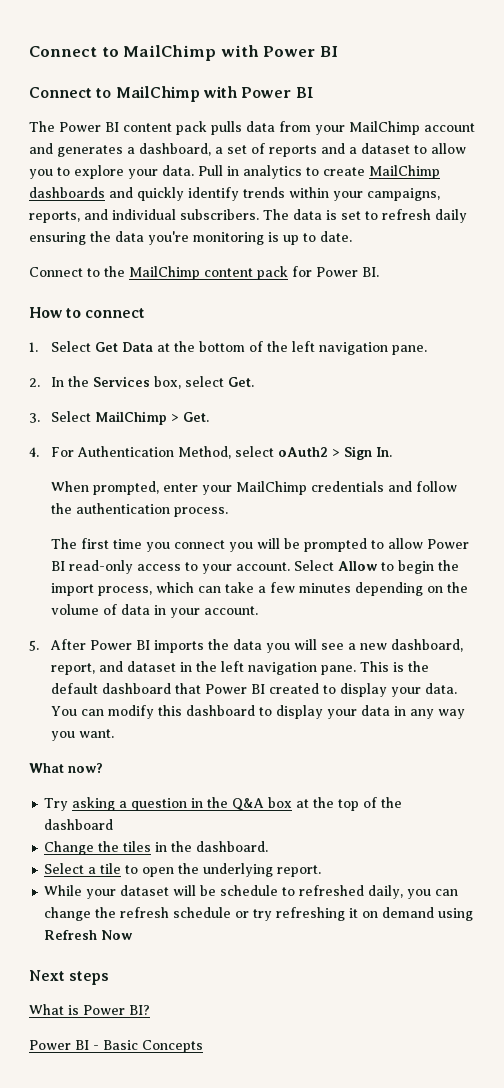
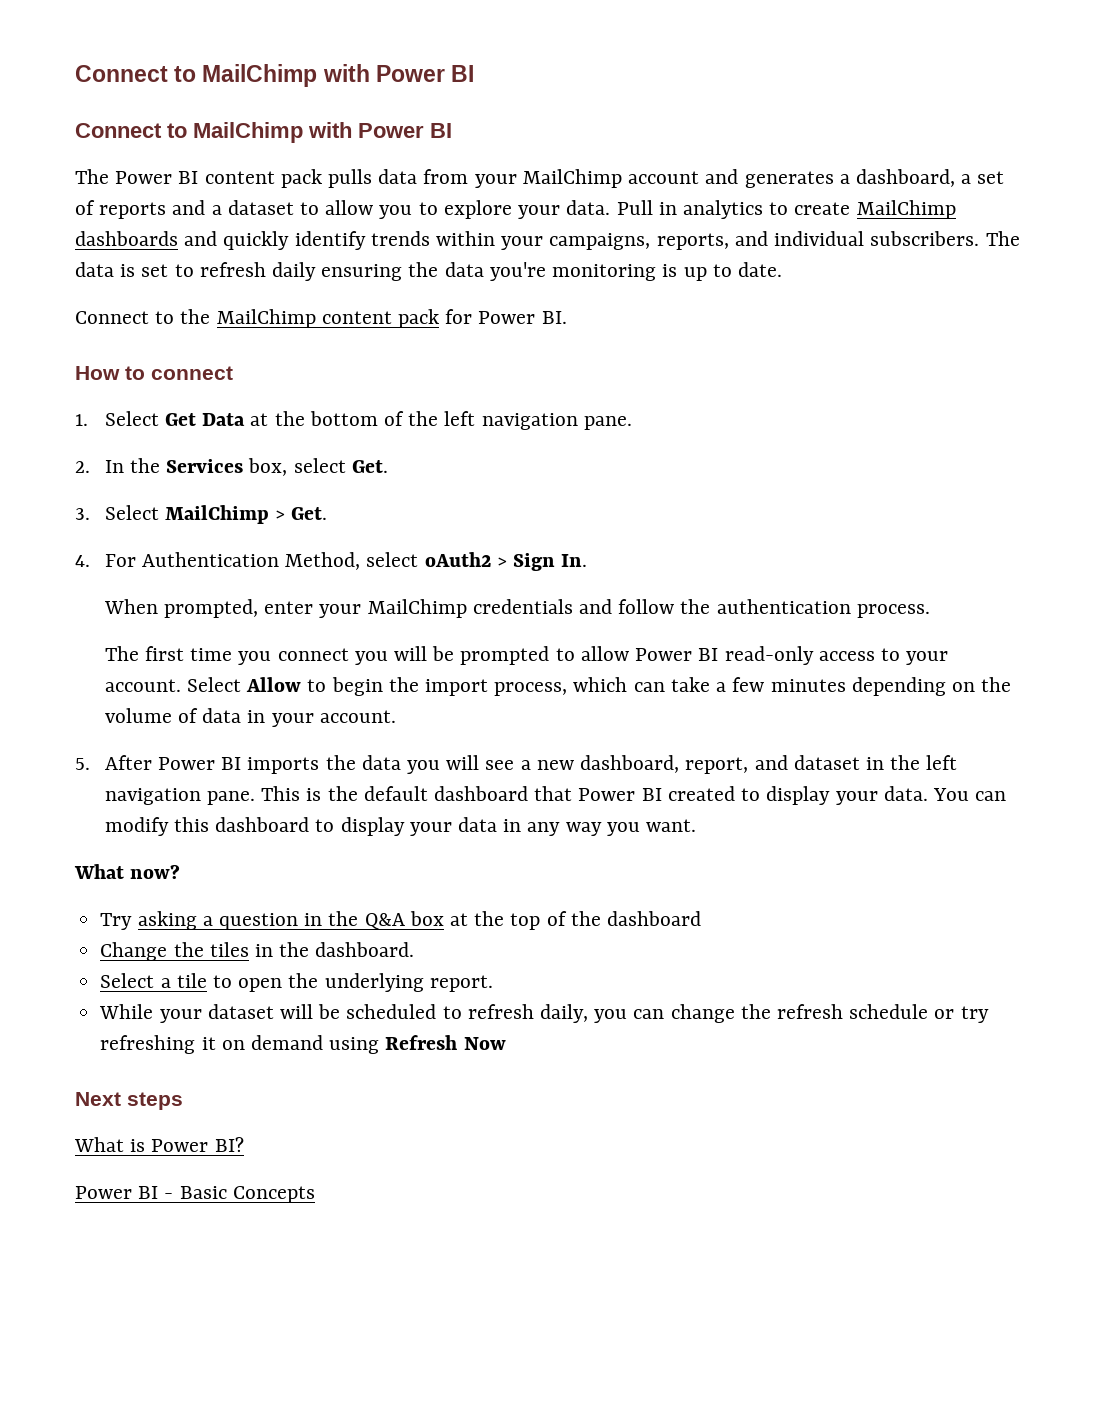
- While your dataset will be schedule to refreshed daily, you can change the refresh schedule or try refreshing it on demand using Refresh Now
+ While your dataset will be scheduled to refresh daily, you can change the refresh schedule or try refreshing it on demand using Refresh Now

